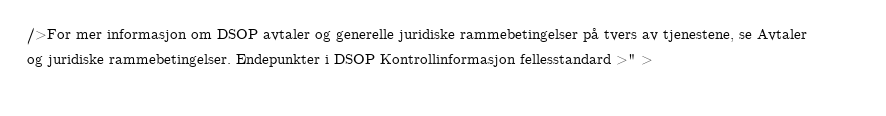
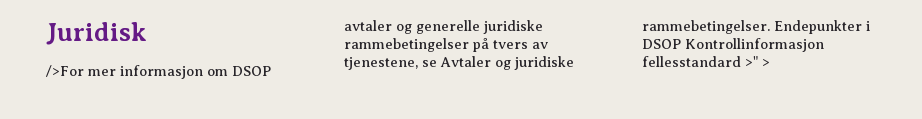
+ Juridisk

